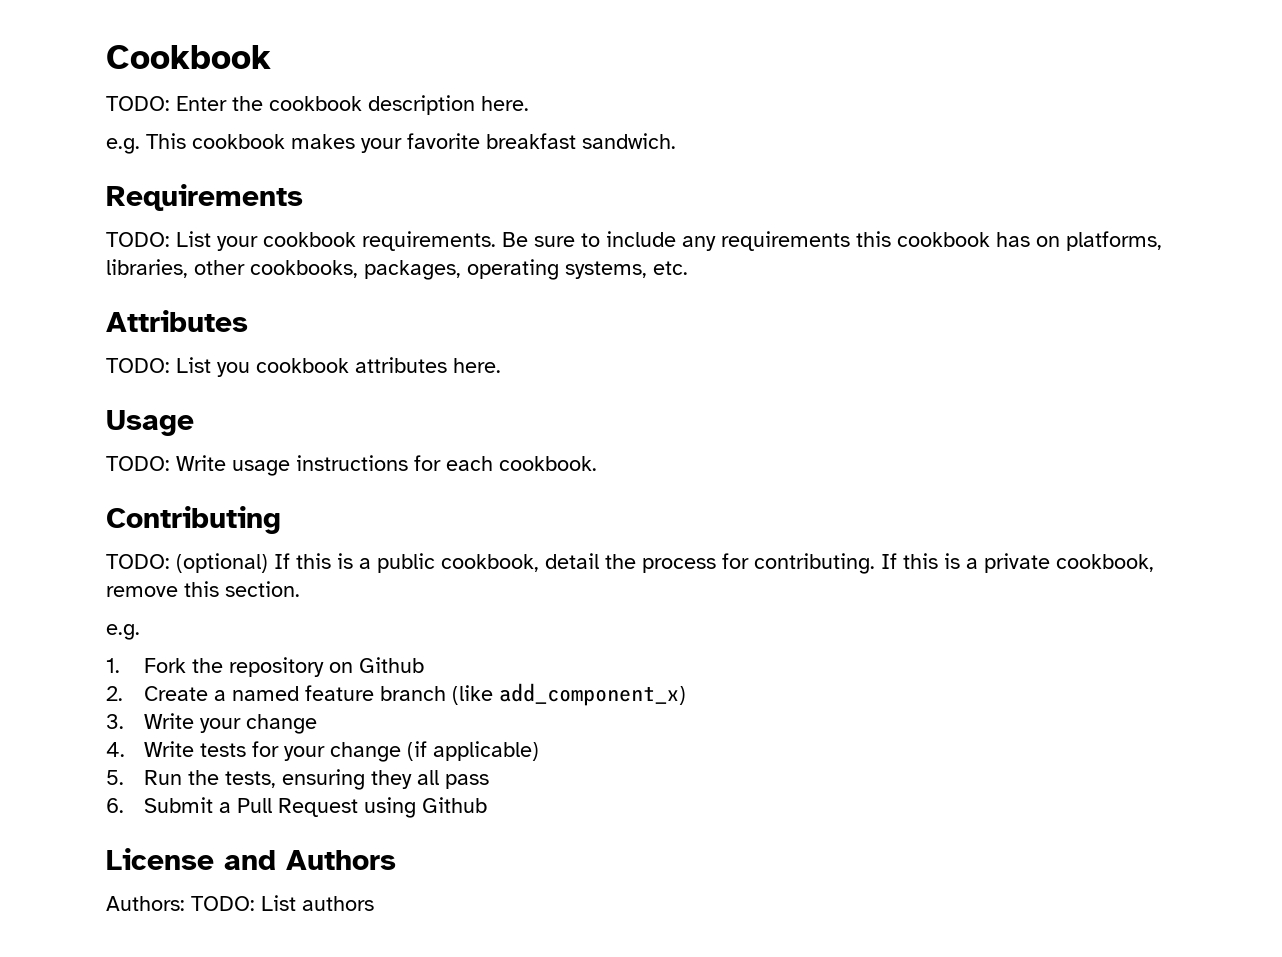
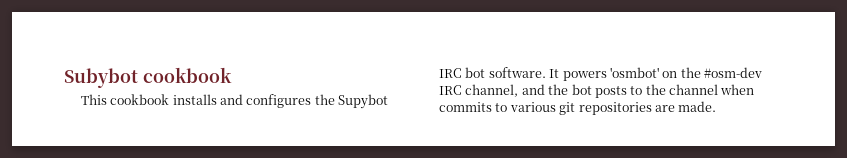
- Cookbook
- TODO: Enter the cookbook description here.
- e.g. This cookbook makes your favorite breakfast sandwich.
- Requirements
- TODO: List your cookbook requirements. Be sure to include any requirements this cookbook has on platforms, libraries, other cookbooks, packages, operating systems, etc.
- Attributes
- TODO: List you cookbook attributes here.
- Usage
- TODO: Write usage instructions for each cookbook.
- Contributing
- TODO: (optional) If this is a public cookbook, detail the process for contributing. If this is a private cookbook, remove this section.
- e.g.
- 1. Fork the repository on Github
- 2. Create a named feature branch (like add_component_x)
- 3. Write your change
- 4. Write tests for your change (if applicable)
- 5. Run the tests, ensuring they all pass
- 6. Submit a Pull Request using Github
- License and Authors
- Authors: TODO: List authors
+ Subybot cookbook
+ This cookbook installs and configures the Supybot IRC bot software. It powers 'osmbot' on the #osm-dev IRC channel, and the bot posts to the channel when commits to various git repositories are made.

